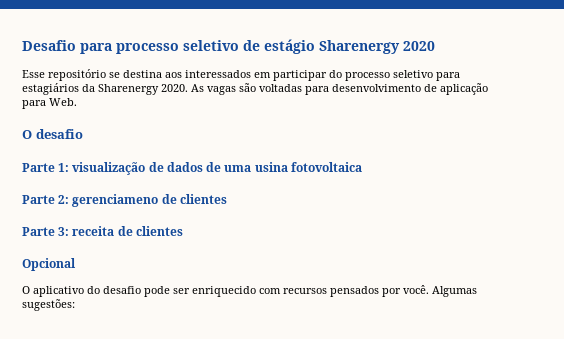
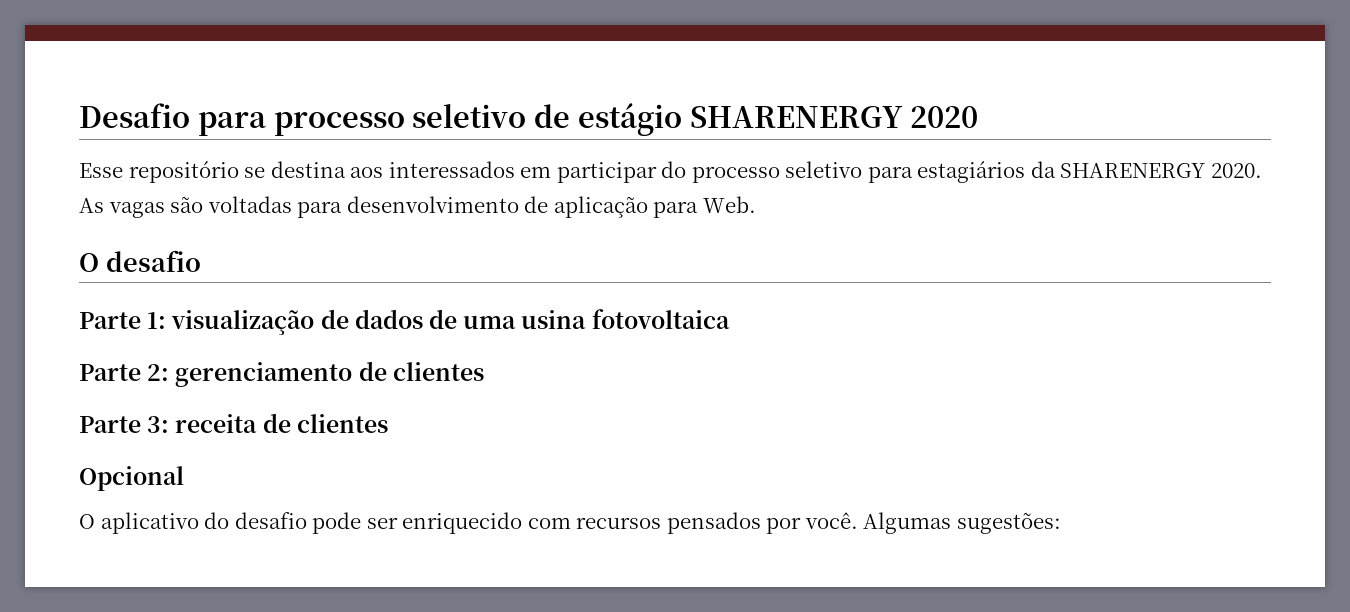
- Desafio para processo seletivo de estágio Sharenergy 2020
+ Desafio para processo seletivo de estágio SHARENERGY 2020
- Esse repositório se destina aos interessados em participar do processo seletivo para estagiários da Sharenergy 2020.
+ Esse repositório se destina aos interessados em participar do processo seletivo para estagiários da SHARENERGY 2020.
- Parte 2: gerenciameno de clientes
+ Parte 2: gerenciamento de clientes

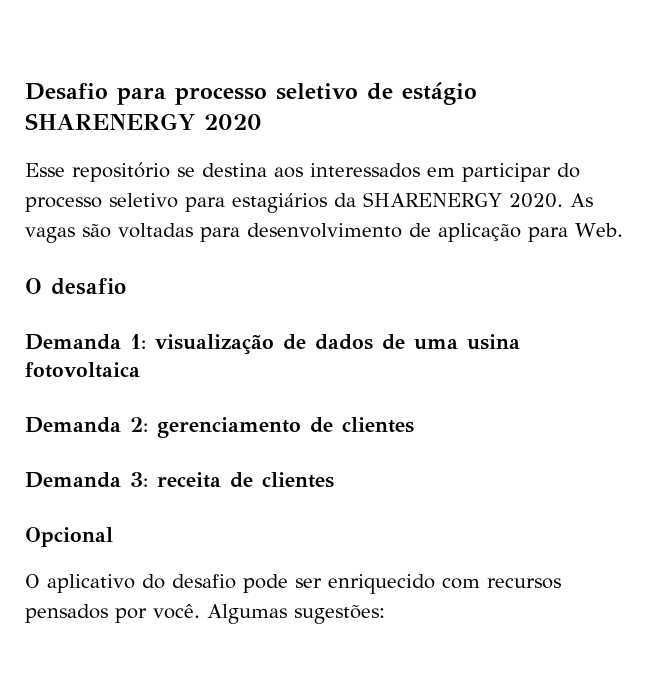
- Parte 1: visualização de dados de uma usina fotovoltaica
+ Demanda 1: visualização de dados de uma usina fotovoltaica
- Parte 2: gerenciamento de clientes
+ Demanda 2: gerenciamento de clientes
- Parte 3: receita de clientes
+ Demanda 3: receita de clientes

